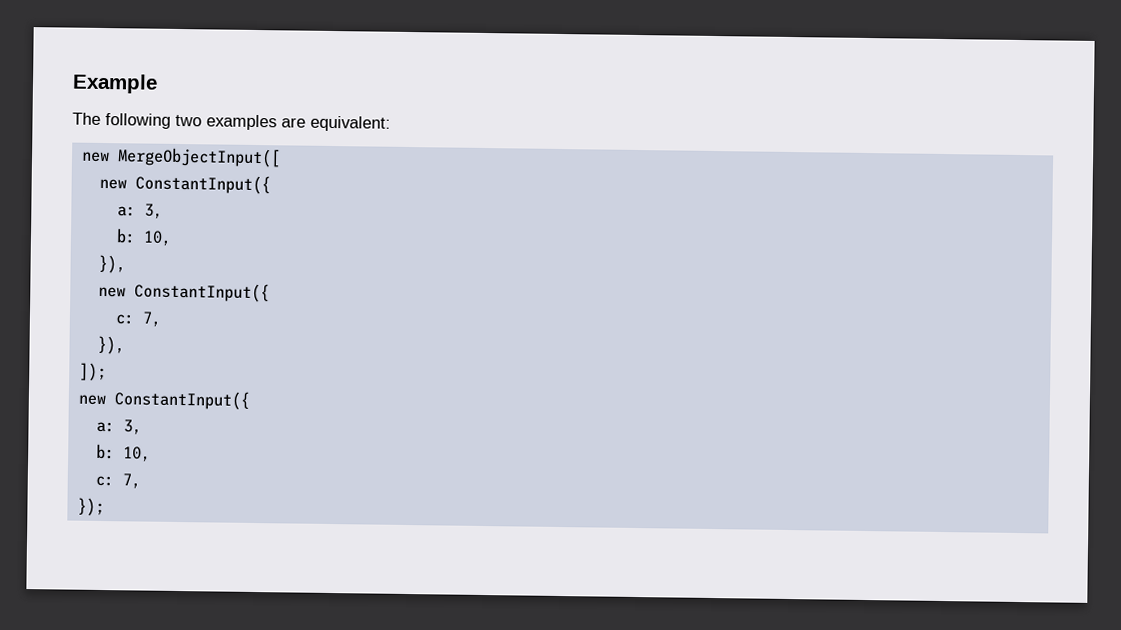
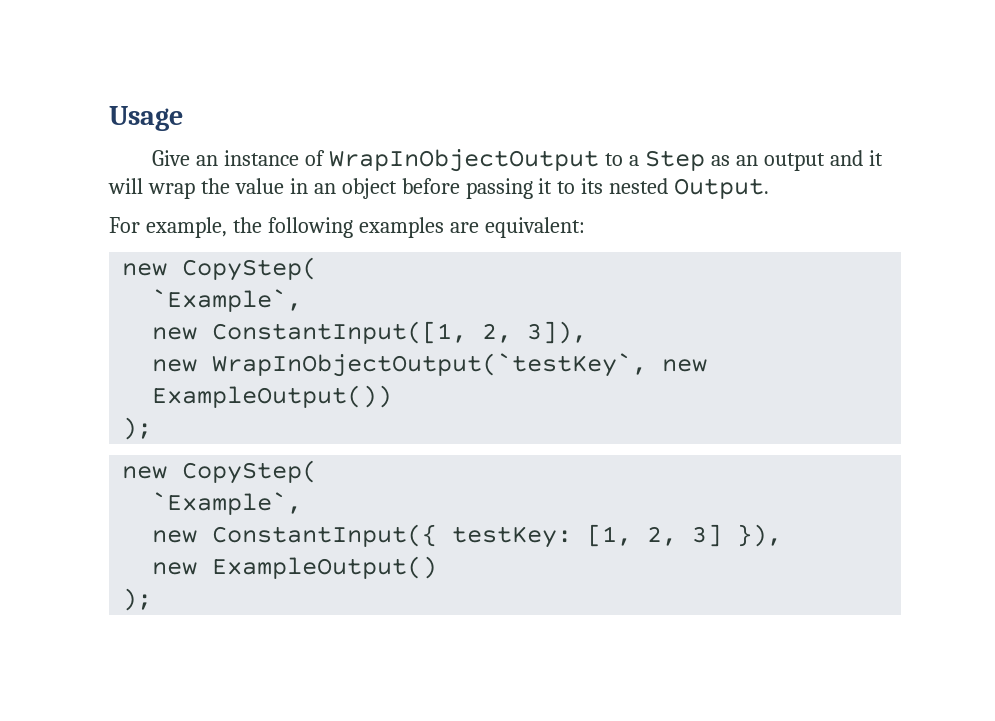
- Example
- The following two examples are equivalent:
- new MergeObjectInput([
- new ConstantInput({
- a: 3,
- b: 10,
- }),
- new ConstantInput({
- c: 7,
- }),
- ]);
- new ConstantInput({
- a: 3,
- b: 10,
- c: 7,
- });
+ Usage
+ Give an instance of WrapInObjectOutput to a Step as an output and it will wrap the value in an object before passing it to its nested Output.
+ For example, the following examples are equivalent:
+ new CopyStep(
+ `Example`,
+ new ConstantInput([1, 2, 3]),
+ new WrapInObjectOutput(`testKey`, new ExampleOutput())
+ );
+ new CopyStep(
+ `Example`,
+ new ConstantInput({ testKey: [1, 2, 3] }),
+ new ExampleOutput()
+ );

